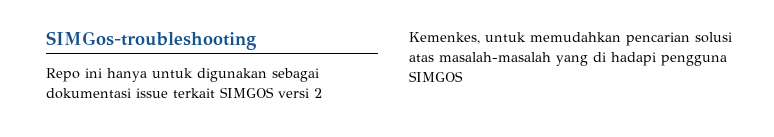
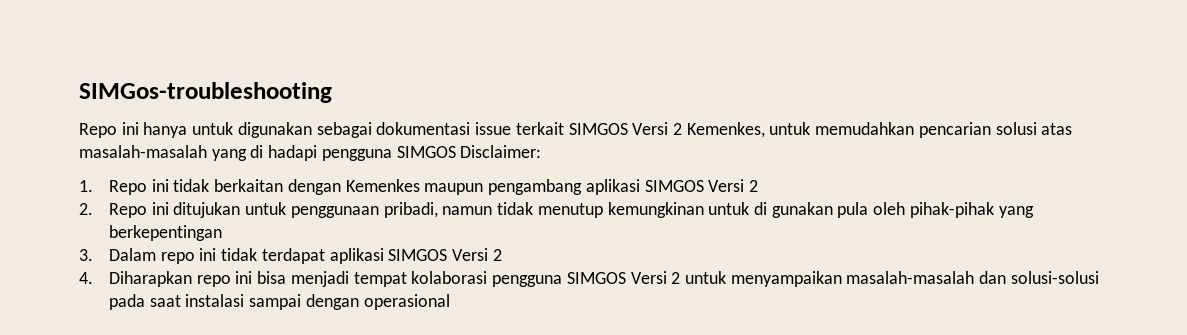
- Repo ini hanya untuk digunakan sebagai dokumentasi issue terkait SIMGOS versi 2 Kemenkes, untuk memudahkan pencarian solusi atas masalah-masalah yang di hadapi pengguna SIMGOS
+ Repo ini hanya untuk digunakan sebagai dokumentasi issue terkait SIMGOS Versi 2 Kemenkes, untuk memudahkan pencarian solusi atas masalah-masalah yang di hadapi pengguna SIMGOS Disclaimer:
+ 1. Repo ini tidak berkaitan dengan Kemenkes maupun pengambang aplikasi SIMGOS Versi 2
+ 2. Repo ini ditujukan untuk penggunaan pribadi, namun tidak menutup kemungkinan untuk di gunakan pula oleh pihak-pihak yang berkepentingan
+ 3. Dalam repo ini tidak terdapat aplikasi SIMGOS Versi 2
+ 4. Diharapkan repo ini bisa menjadi tempat kolaborasi pengguna SIMGOS Versi 2 untuk menyampaikan masalah-masalah dan solusi-solusi pada saat instalasi sampai dengan operasional

